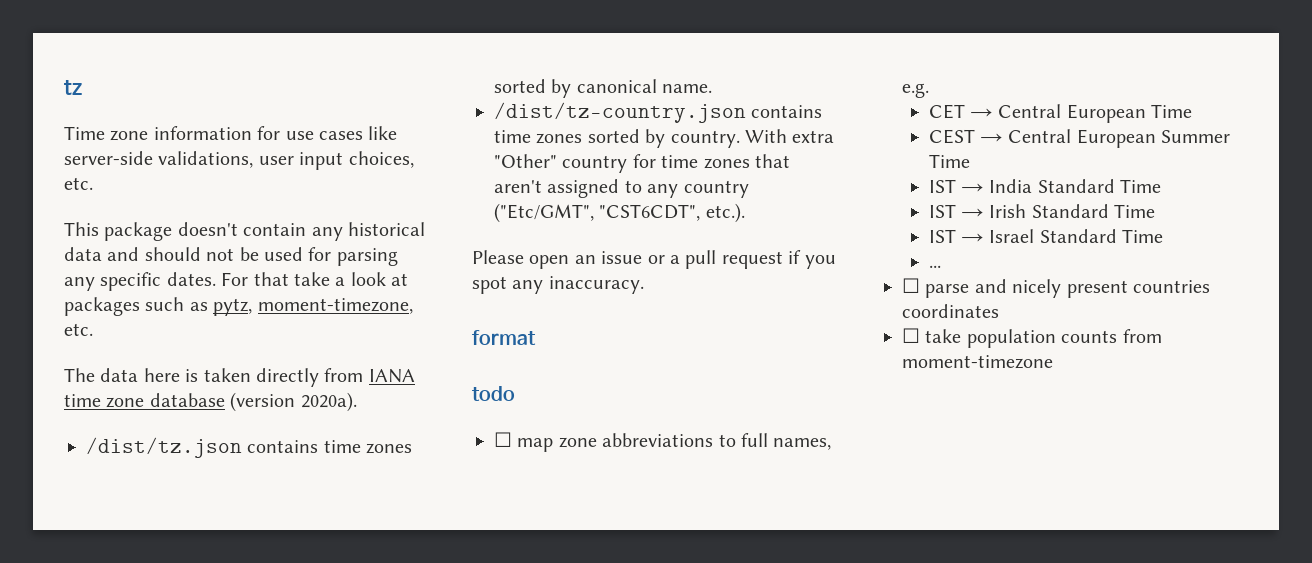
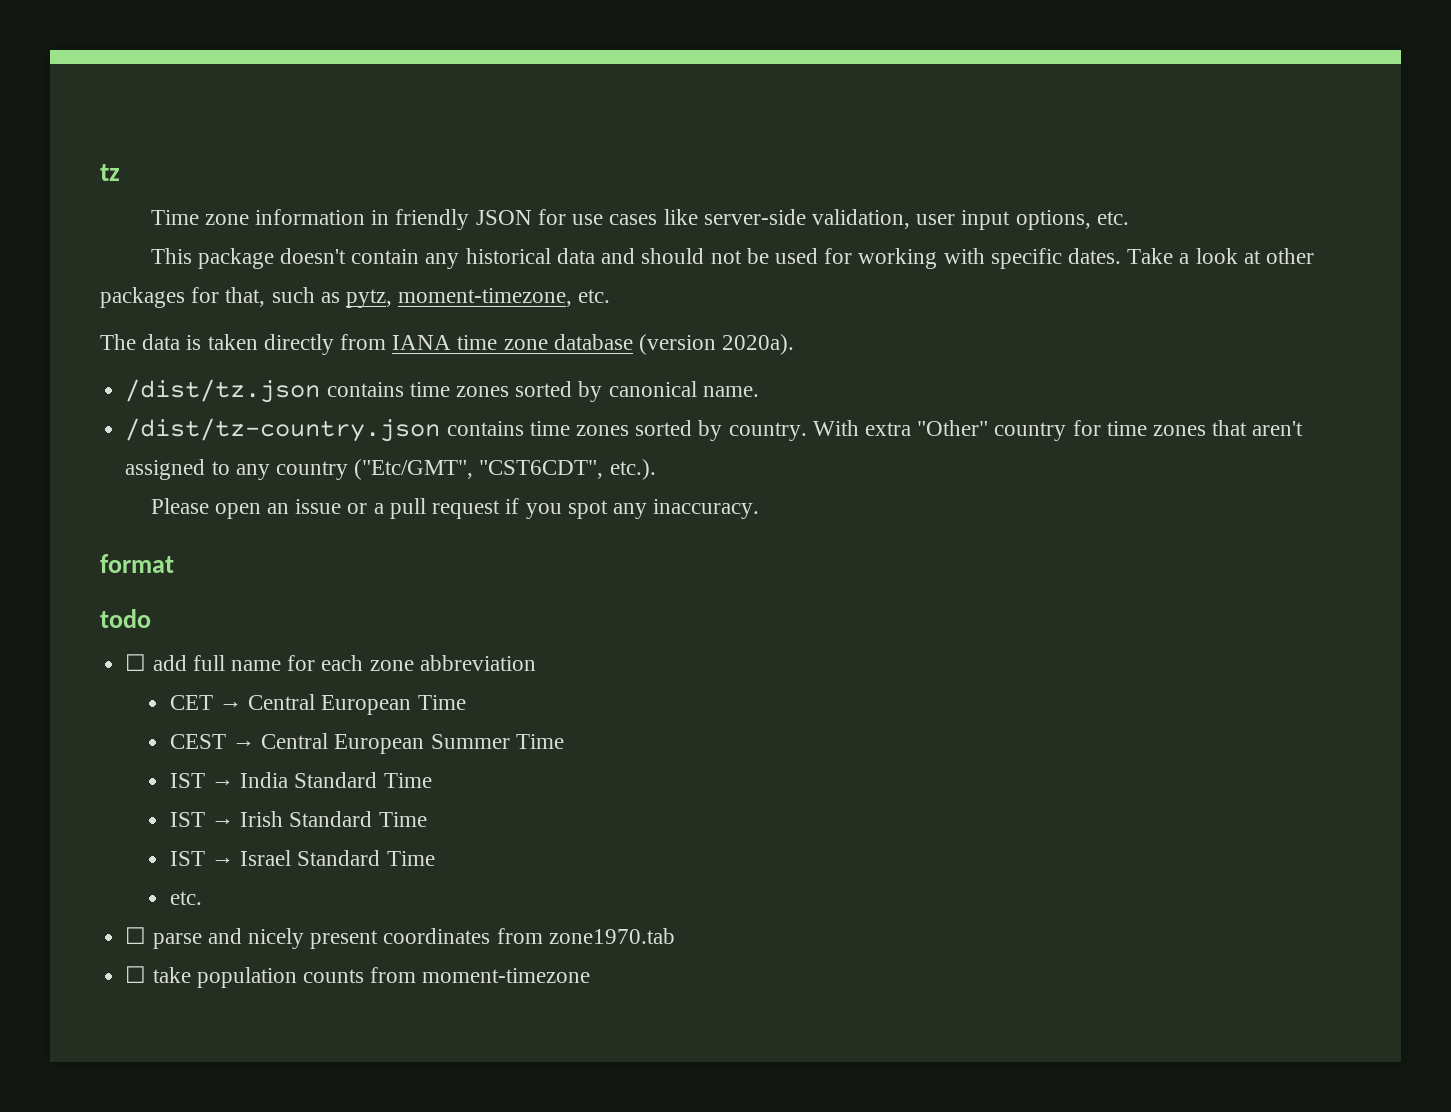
- Time zone information for use cases like server-side validations, user input choices, etc.
+ Time zone information in friendly JSON for use cases like server-side validation, user input options, etc.
- This package doesn't contain any historical data and should not be used for parsing any specific dates. For that take a look at packages such as pytz, moment-timezone, etc.
+ This package doesn't contain any historical data and should not be used for working with specific dates. Take a look at other packages for that, such as pytz, moment-timezone, etc.
- The data here is taken directly from IANA time zone database (version 2020a).
+ The data is taken directly from IANA time zone database (version 2020a).
- ☐ map zone abbreviations to full names, e.g.
+ ☐ add full name for each zone abbreviation
  IST → Israel Standard Time
- ...
+ etc.
- ☐ parse and nicely present countries coordinates
+ ☐ parse and nicely present coordinates from zone1970.tab

